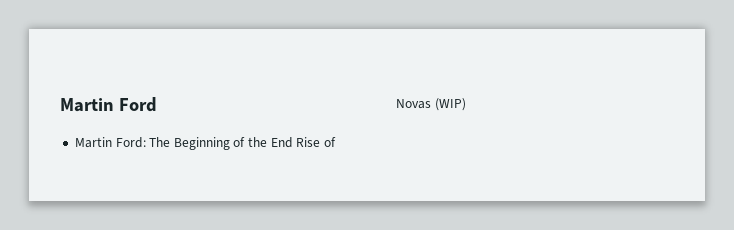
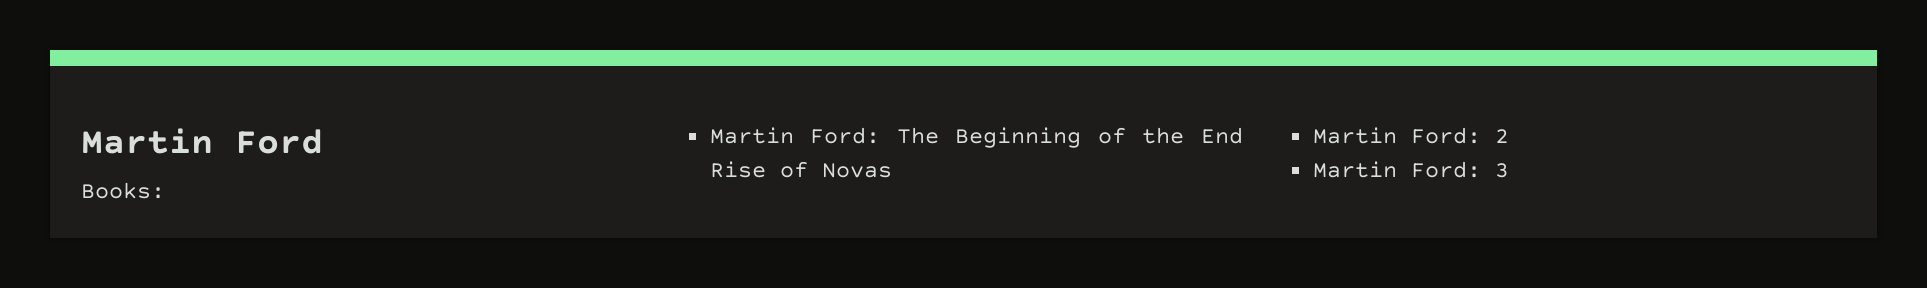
+ Books:
- Martin Ford: The Beginning of the End Rise of Novas (WIP)
+ Martin Ford: The Beginning of the End Rise of Novas
+ Martin Ford: 2
+ Martin Ford: 3

